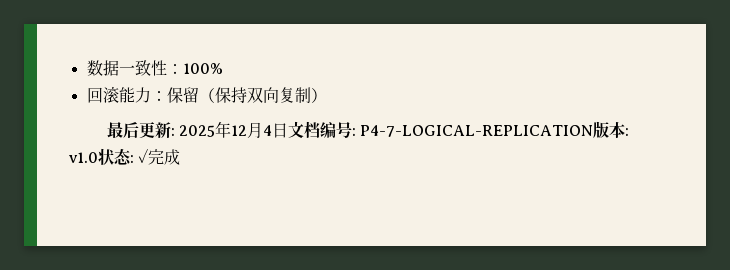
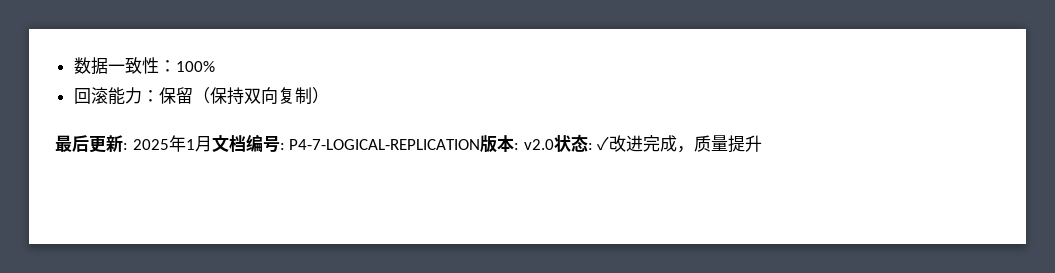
- 最后更新: 2025年12月4日文档编号: P4-7-LOGICAL-REPLICATION版本: v1.0状态: ✓完成
+ 最后更新: 2025年1月文档编号: P4-7-LOGICAL-REPLICATION版本: v2.0状态: ✓改进完成，质量提升

